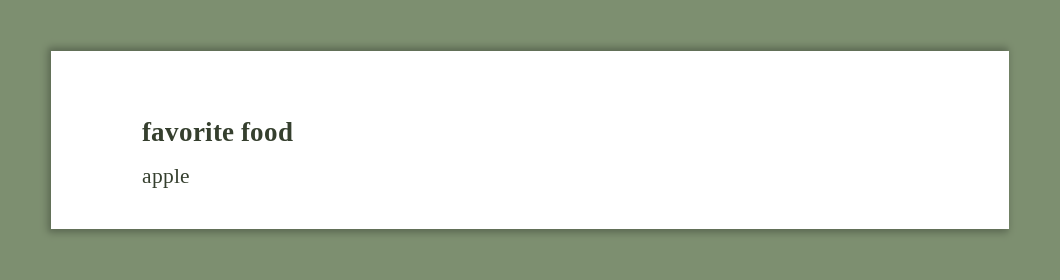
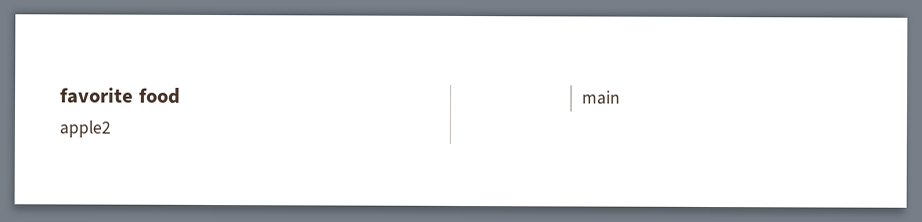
- apple
+ apple2
+ main

